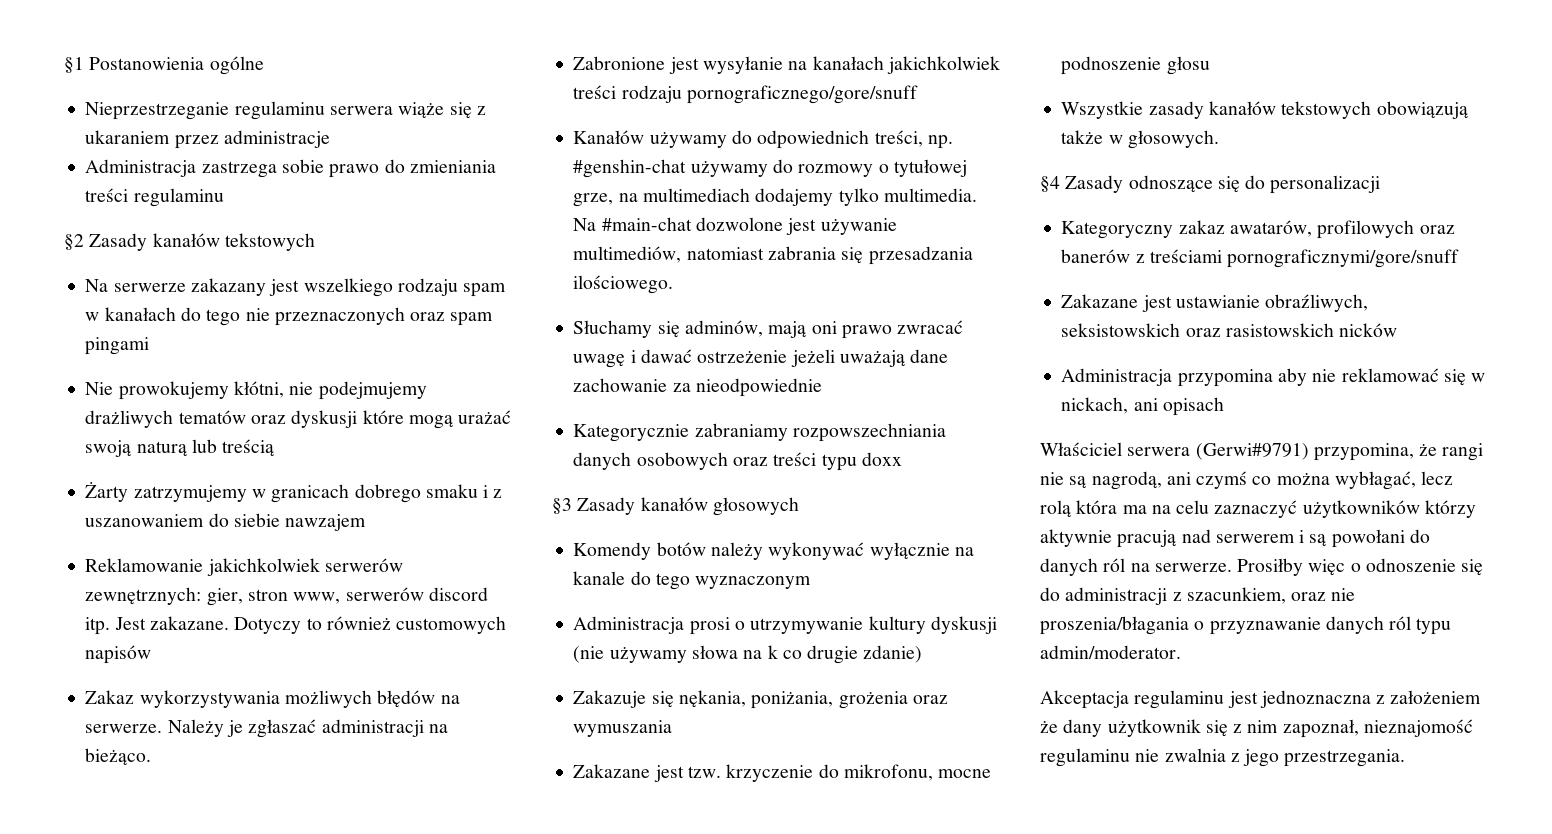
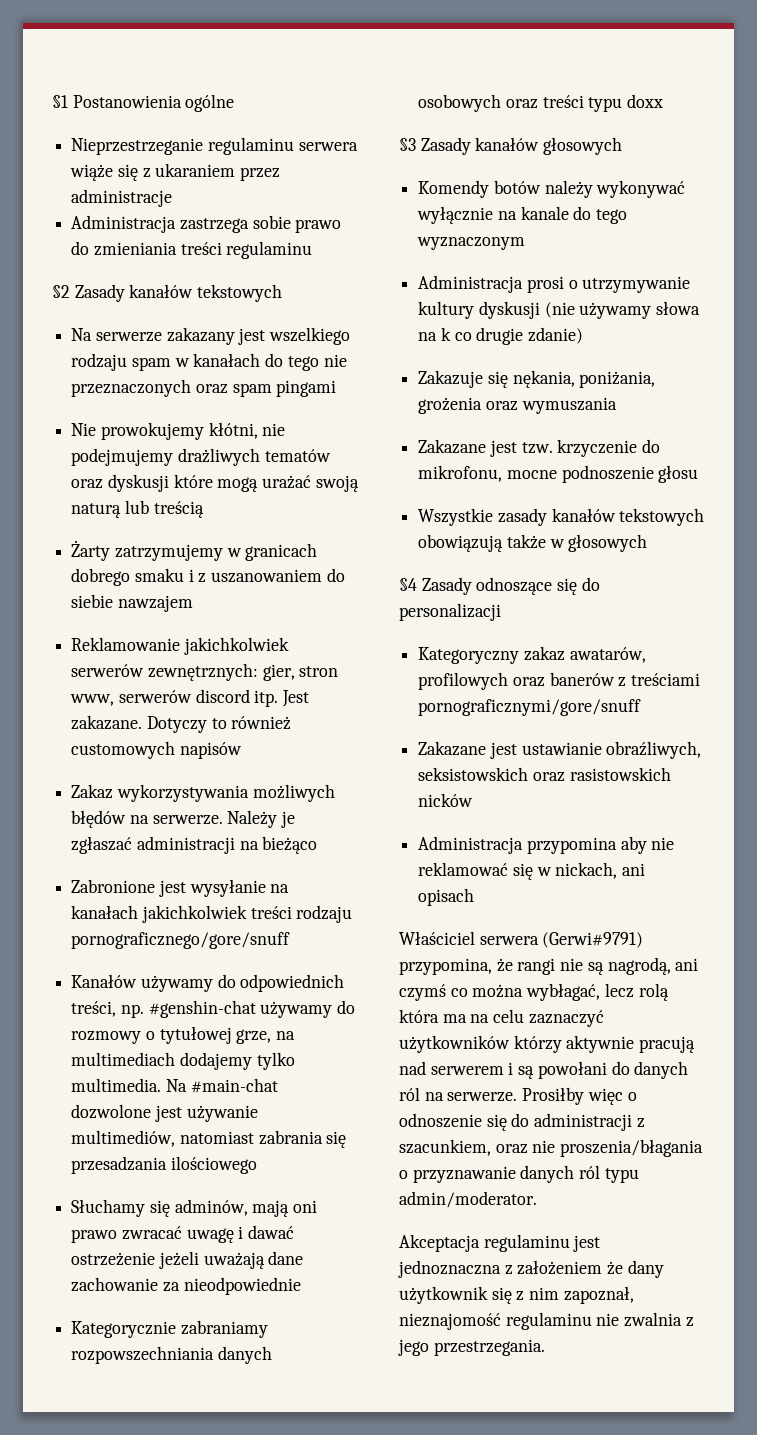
- Należy je zgłaszać administracji na bieżąco.
+ Należy je zgłaszać administracji na bieżąco
- Na #main-chat dozwolone jest używanie multimediów, natomiast zabrania się przesadzania ilościowego.
+ Na #main-chat dozwolone jest używanie multimediów, natomiast zabrania się przesadzania ilościowego
- Wszystkie zasady kanałów tekstowych obowiązują także w głosowych.
+ Wszystkie zasady kanałów tekstowych obowiązują także w głosowych

